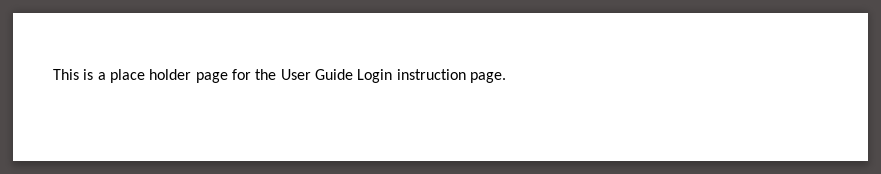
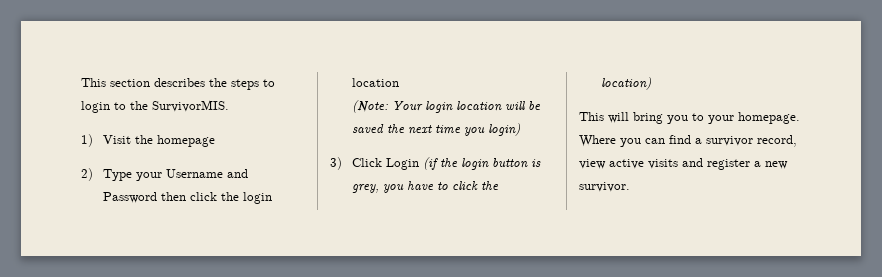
- This is a place holder page for the User Guide Login instruction page.
+ This section describes the steps to login to the SurvivorMIS.
+ 1) Visit the homepage
+ 2) Type your Username and Password then click the login location
+ (Note: Your login location will be saved the next time you login)
+ 3) Click Login (if the login button is grey, you have to click the location)
+ This will bring you to your homepage. Where you can find a survivor record, view active visits and register a new survivor.

